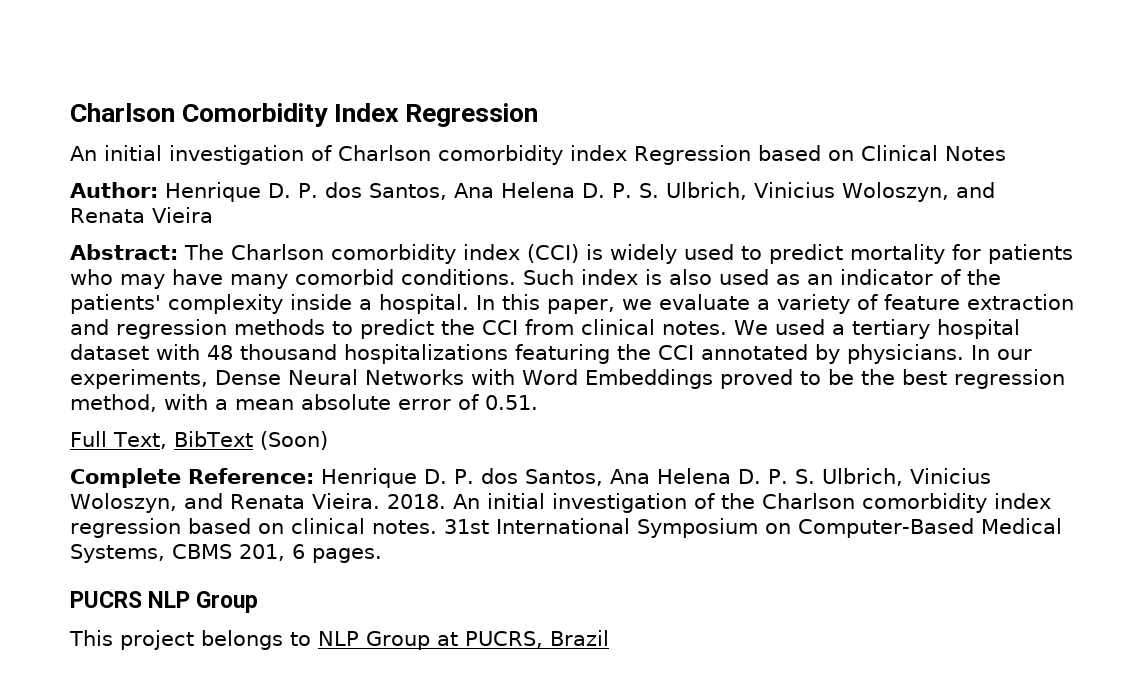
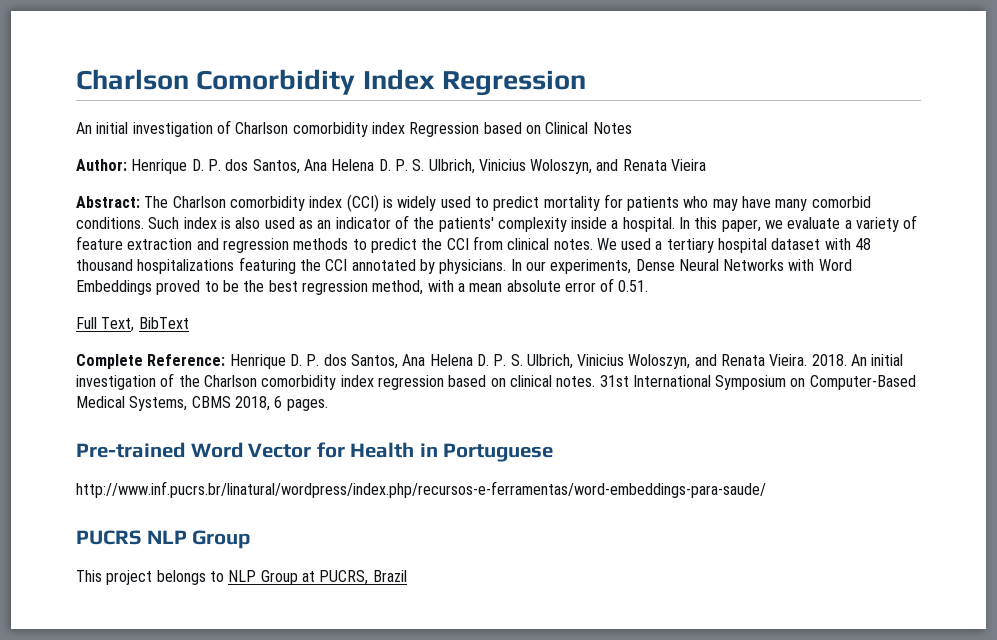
- Full Text, BibText (Soon)
+ Full Text, BibText
- 31st International Symposium on Computer-Based Medical Systems, CBMS 201, 6 pages.
+ 31st International Symposium on Computer-Based Medical Systems, CBMS 2018, 6 pages.
+ Pre-trained Word Vector for Health in Portuguese
+ http://www.inf.pucrs.br/linatural/wordpress/index.php/recursos-e-ferramentas/word-embeddings-para-saude/

